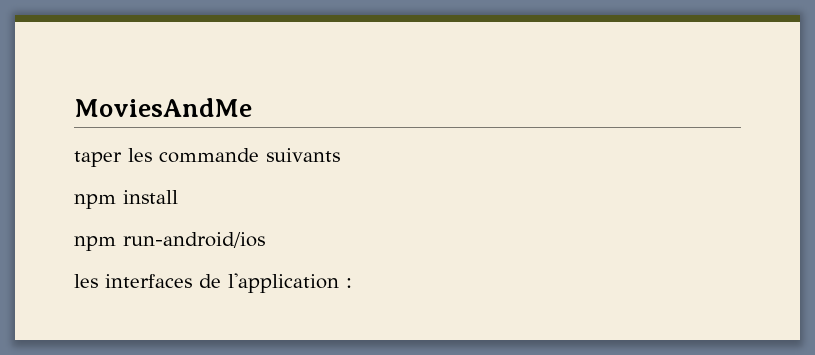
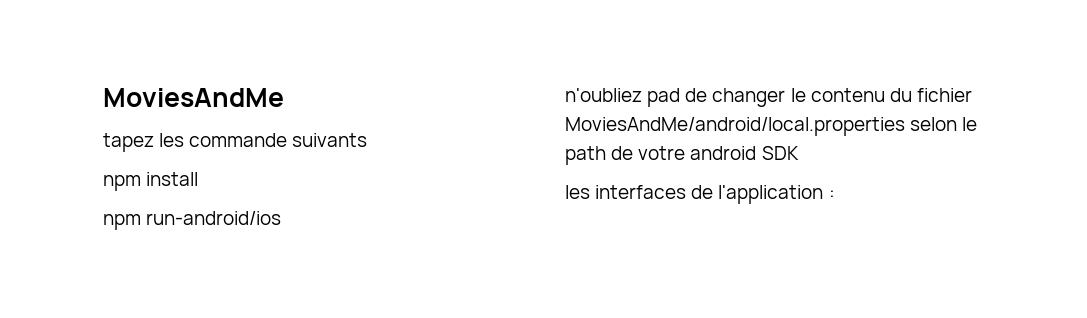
- taper les commande suivants
+ tapez les commande suivants
+ n'oubliez pad de changer le contenu du fichier MoviesAndMe/android/local.properties selon le path de votre android SDK

